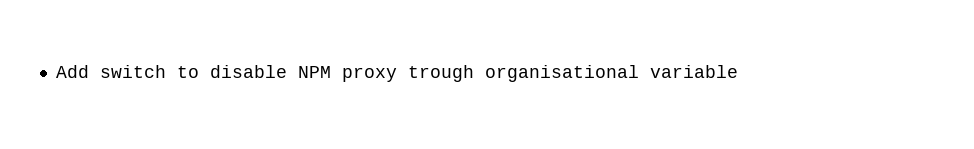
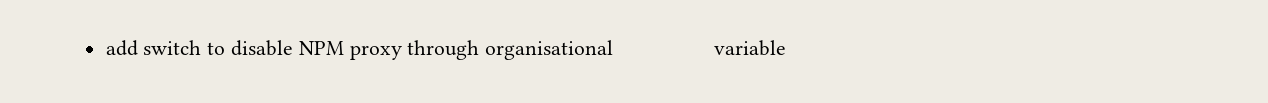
- Add switch to disable NPM proxy trough organisational variable
+ add switch to disable NPM proxy through organisational variable

